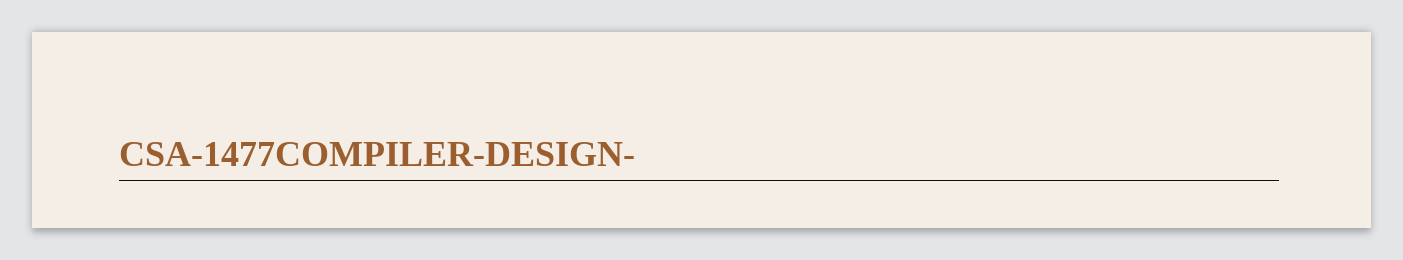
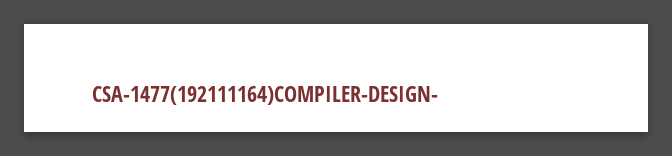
- CSA-1477COMPILER-DESIGN-
+ CSA-1477(192111164)COMPILER-DESIGN-

